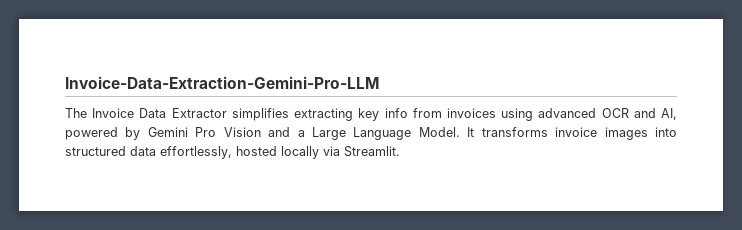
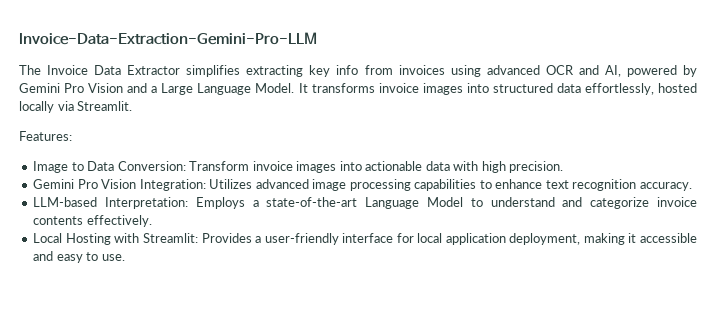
+ Features:
+ Image to Data Conversion: Transform invoice images into actionable data with high precision.
+ Gemini Pro Vision Integration: Utilizes advanced image processing capabilities to enhance text recognition accuracy.
+ LLM-based Interpretation: Employs a state-of-the-art Language Model to understand and categorize invoice contents effectively.
+ Local Hosting with Streamlit: Provides a user-friendly interface for local application deployment, making it accessible and easy to use.

